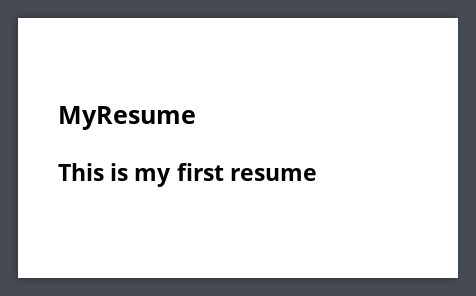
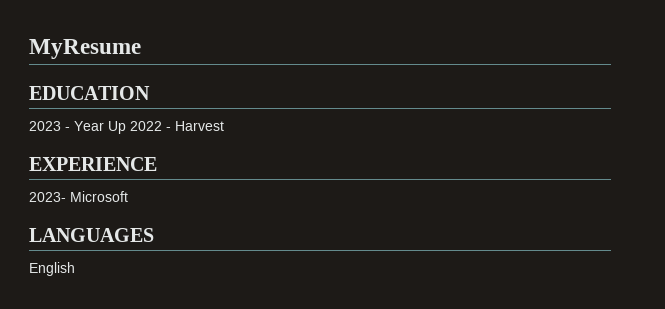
- This is my first resume
+ EDUCATION
+ 2023 - Year Up 2022 - Harvest
+ EXPERIENCE
+ 2023- Microsoft
+ LANGUAGES
+ English

